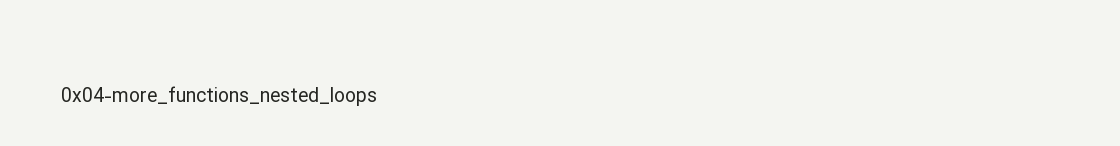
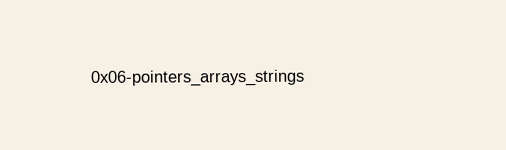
- 0x04-more_functions_nested_loops
+ 0x06-pointers_arrays_strings

